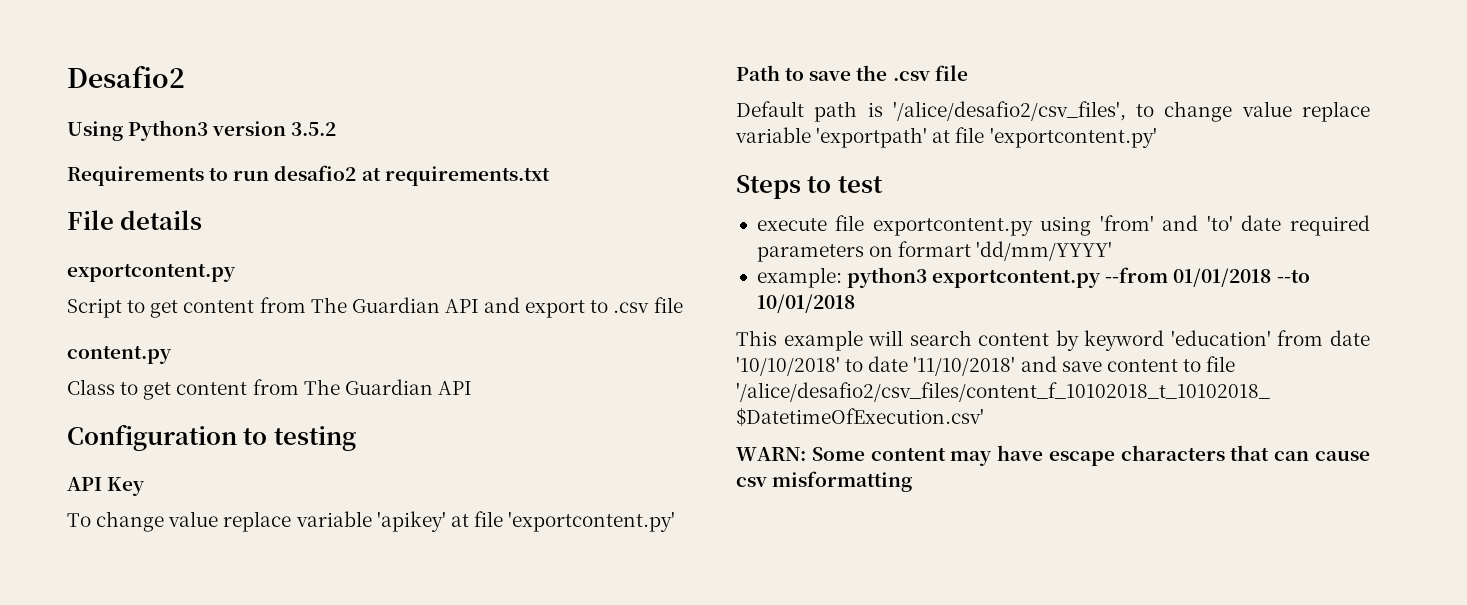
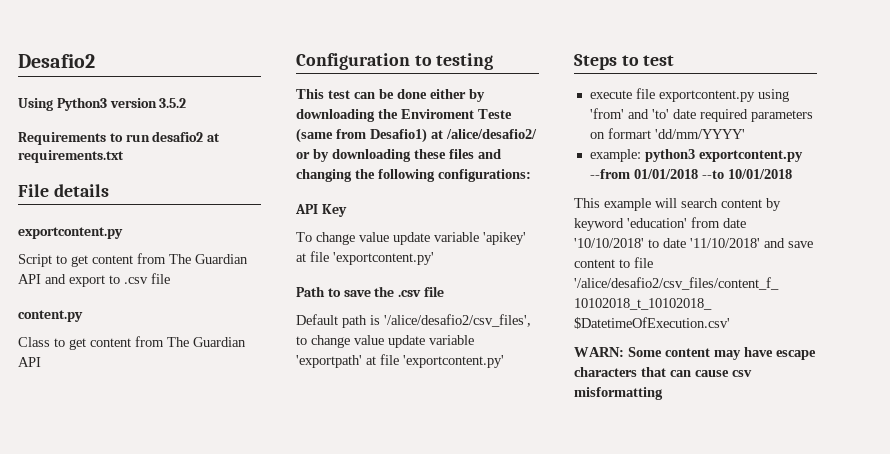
+ This test can be done either by downloading the Enviroment Teste (same from Desafio1) at /alice/desafio2/ or by downloading these files and changing the following configurations:
- To change value replace variable 'apikey' at file 'exportcontent.py'
+ To change value update variable 'apikey' at file 'exportcontent.py'
- Default path is '/alice/desafio2/csv_files', to change value replace variable 'exportpath' at file 'exportcontent.py'
+ Default path is '/alice/desafio2/csv_files', to change value update variable 'exportpath' at file 'exportcontent.py'

